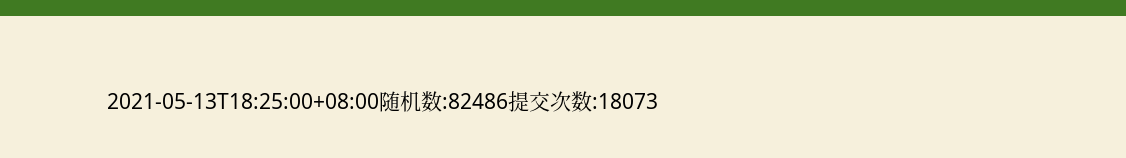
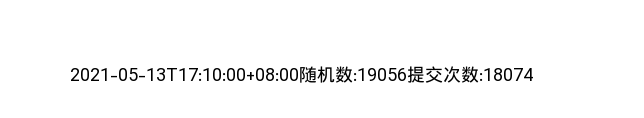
- 2021-05-13T18:25:00+08:00随机数:82486提交次数:18073
+ 2021-05-13T17:10:00+08:00随机数:19056提交次数:18074

